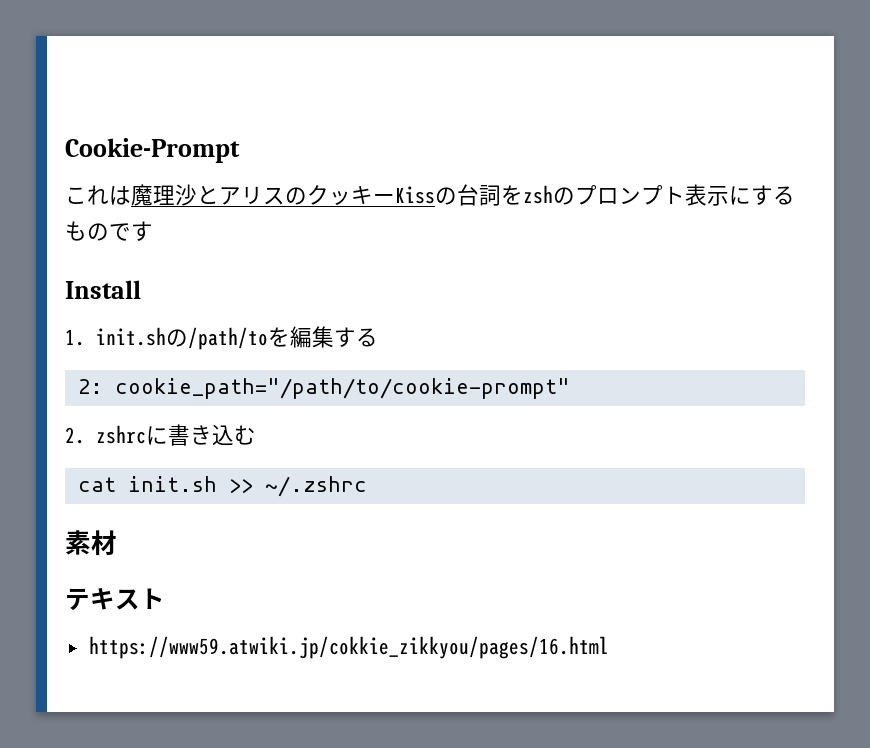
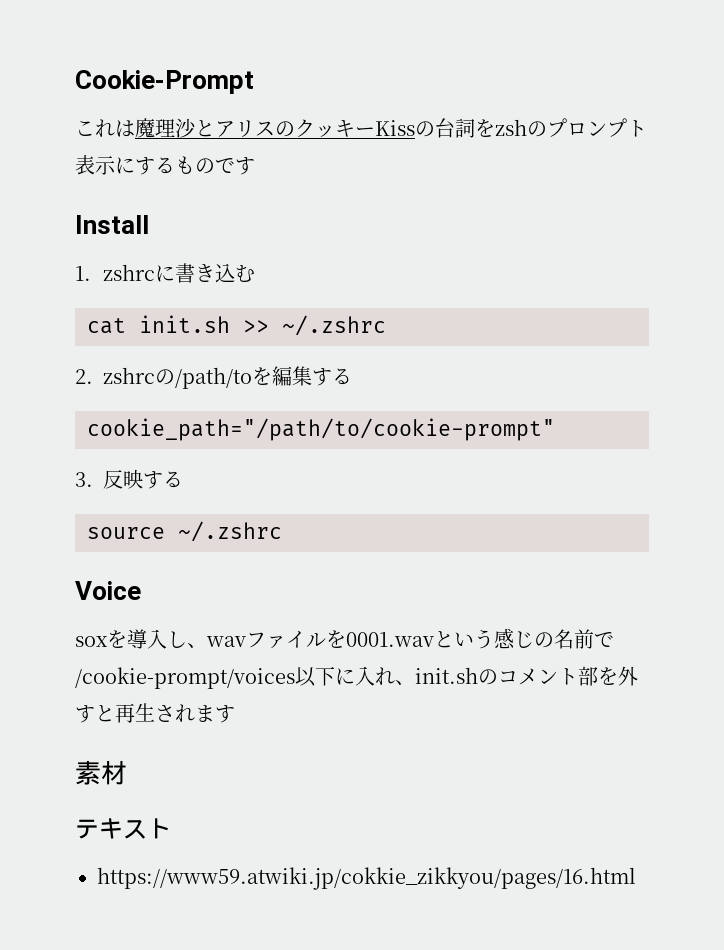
- 1. init.shの/path/toを編集する
- 2: cookie_path="/path/to/cookie-prompt"
- 2. zshrcに書き込む
+ 1. zshrcに書き込む
+ 2. zshrcの/path/toを編集する
+ cookie_path="/path/to/cookie-prompt"
+ 3.反映する
+ source ~/.zshrc
+ Voice
+ soxを導入し、wavファイルを0001.wavという感じの名前で/cookie-prompt/voices以下に入れ、init.shのコメント部を外すと再生されます

